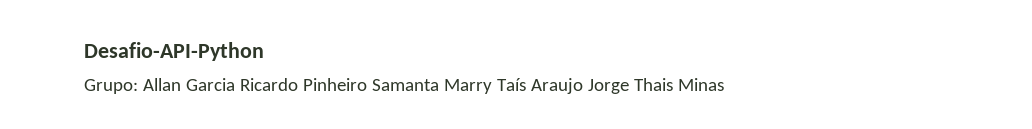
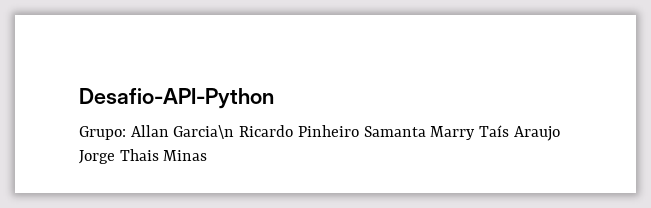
- Grupo: Allan Garcia Ricardo Pinheiro Samanta Marry Taís Araujo Jorge Thais Minas
+ Grupo: Allan Garcia\n Ricardo Pinheiro Samanta Marry Taís Araujo Jorge Thais Minas

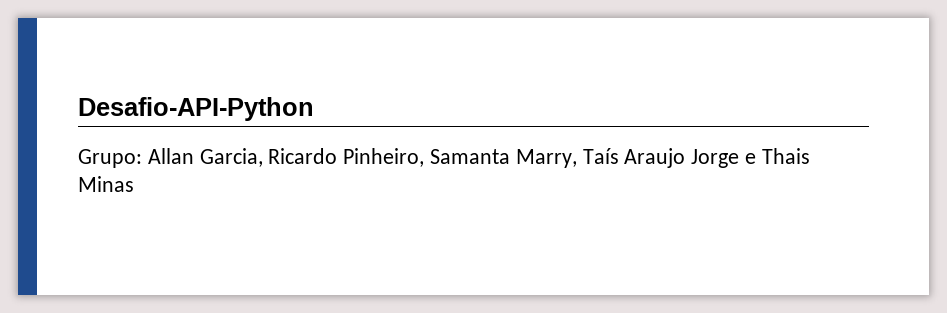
- Grupo: Allan Garcia\n Ricardo Pinheiro Samanta Marry Taís Araujo Jorge Thais Minas
+ Grupo: Allan Garcia, Ricardo Pinheiro, Samanta Marry, Taís Araujo Jorge e Thais Minas

